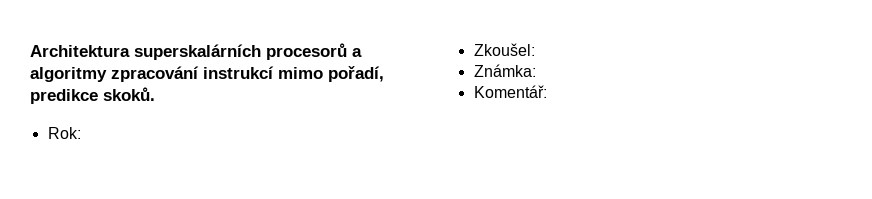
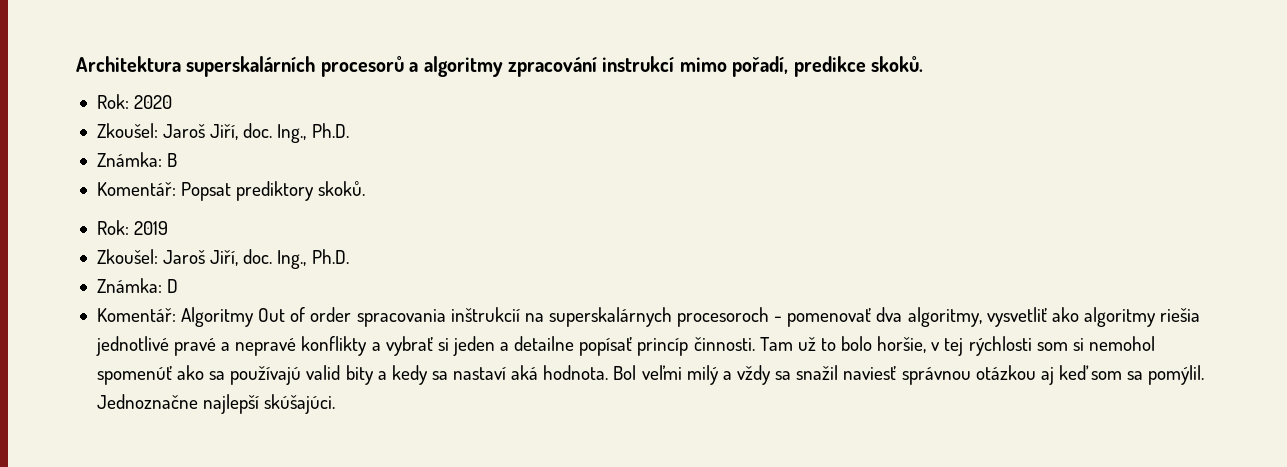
- Rok:
- Zkoušel:
- Známka:
- Komentář:
+ Rok: 2020
+ Zkoušel: Jaroš Jiří, doc. Ing., Ph.D.
+ Známka: B
+ Komentář: Popsat prediktory skoků.
+ Rok: 2019
+ Zkoušel: Jaroš Jiří, doc. Ing., Ph.D.
+ Známka: D
+ Komentář: Algoritmy Out of order spracovania inštrukcií na superskalárnych procesoroch - pomenovať dva algoritmy, vysvetliť ako algoritmy riešia jednotlivé pravé a nepravé konflikty a vybrať si jeden a detailne popísať princíp činnosti. Tam už to bolo horšie, v tej rýchlosti som si nemohol spomenúť ako sa používajú valid bity a kedy sa nastaví aká hodnota. Bol veľmi milý a vždy sa snažil naviesť správnou otázkou aj keď som sa pomýlil. Jednoznačne najlepší skúšajúci.

